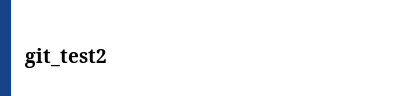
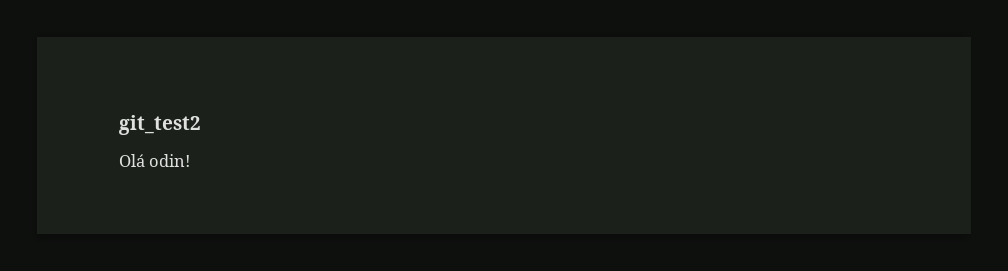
+ Olá odin!

